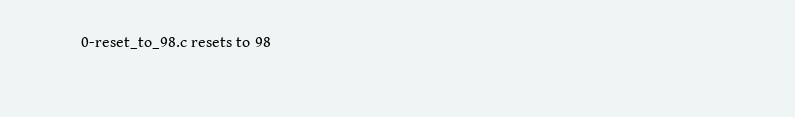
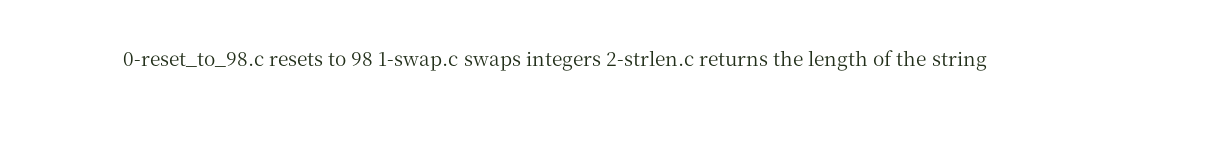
- 0-reset_to_98.c resets to 98
+ 0-reset_to_98.c resets to 98 1-swap.c swaps integers 2-strlen.c returns the length of the string

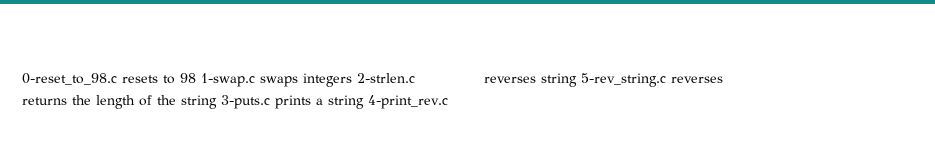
- 0-reset_to_98.c resets to 98 1-swap.c swaps integers 2-strlen.c returns the length of the string
+ 0-reset_to_98.c resets to 98 1-swap.c swaps integers 2-strlen.c returns the length of the string 3-puts.c prints a string 4-print_rev.c reverses string 5-rev_string.c reverses

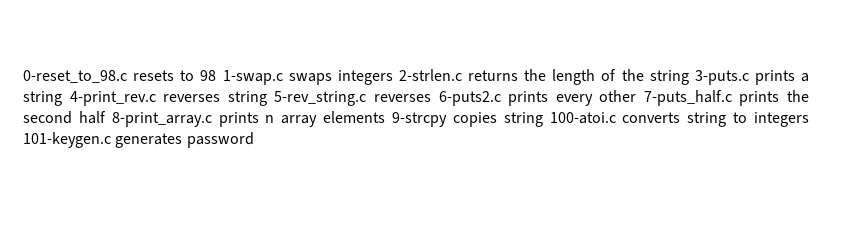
- 0-reset_to_98.c resets to 98 1-swap.c swaps integers 2-strlen.c returns the length of the string 3-puts.c prints a string 4-print_rev.c reverses string 5-rev_string.c reverses
+ 0-reset_to_98.c resets to 98 1-swap.c swaps integers 2-strlen.c returns the length of the string 3-puts.c prints a string 4-print_rev.c reverses string 5-rev_string.c reverses 6-puts2.c prints every other 7-puts_half.c prints the second half 8-print_array.c prints n array elements 9-strcpy copies string 100-atoi.c converts string to integers 101-keygen.c generates password

